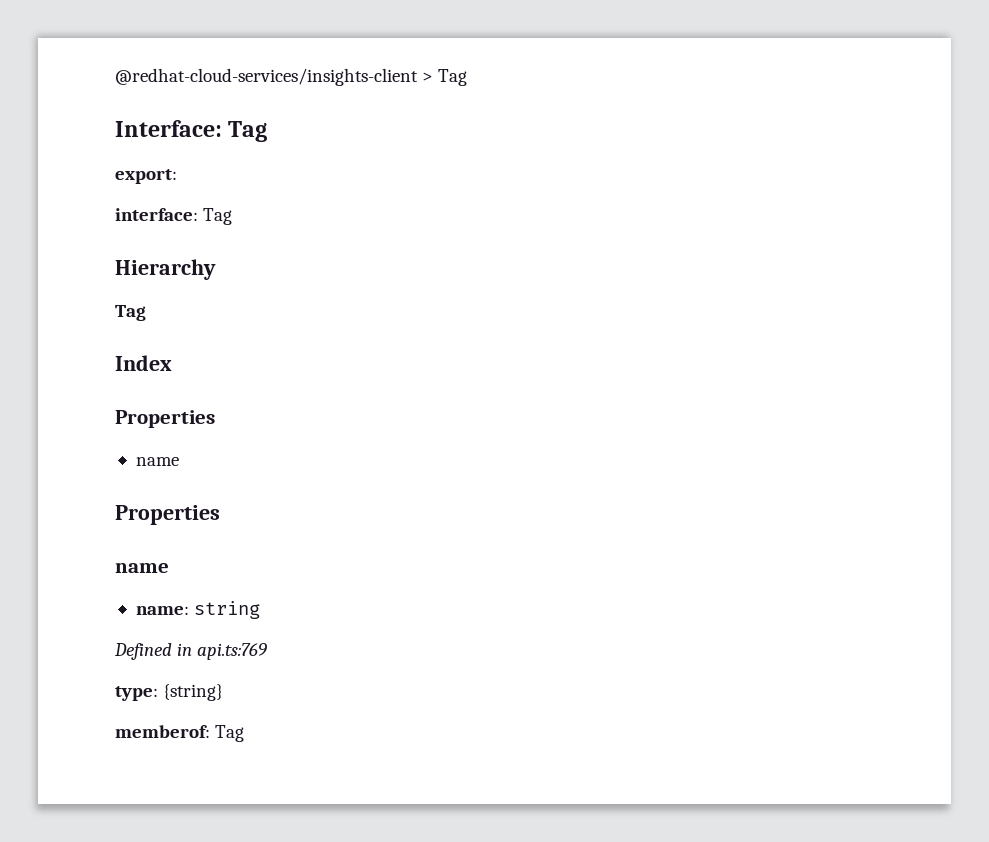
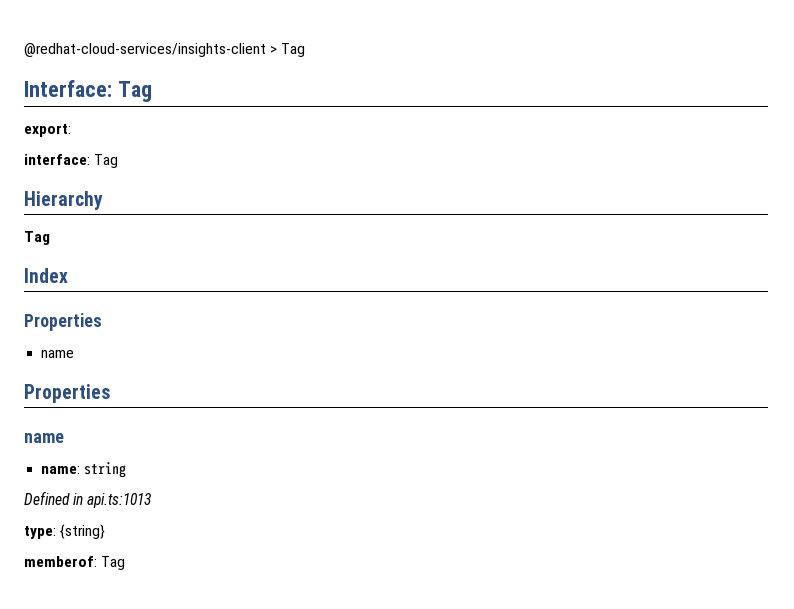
- Defined in api.ts:769
+ Defined in api.ts:1013

